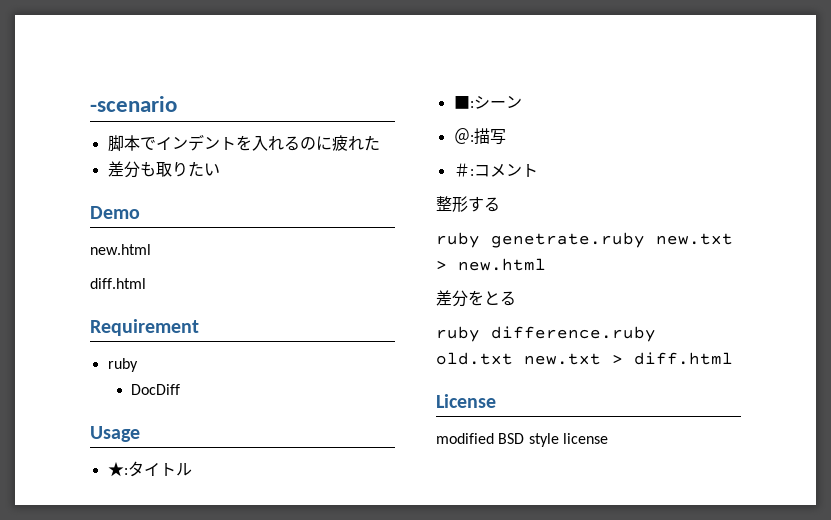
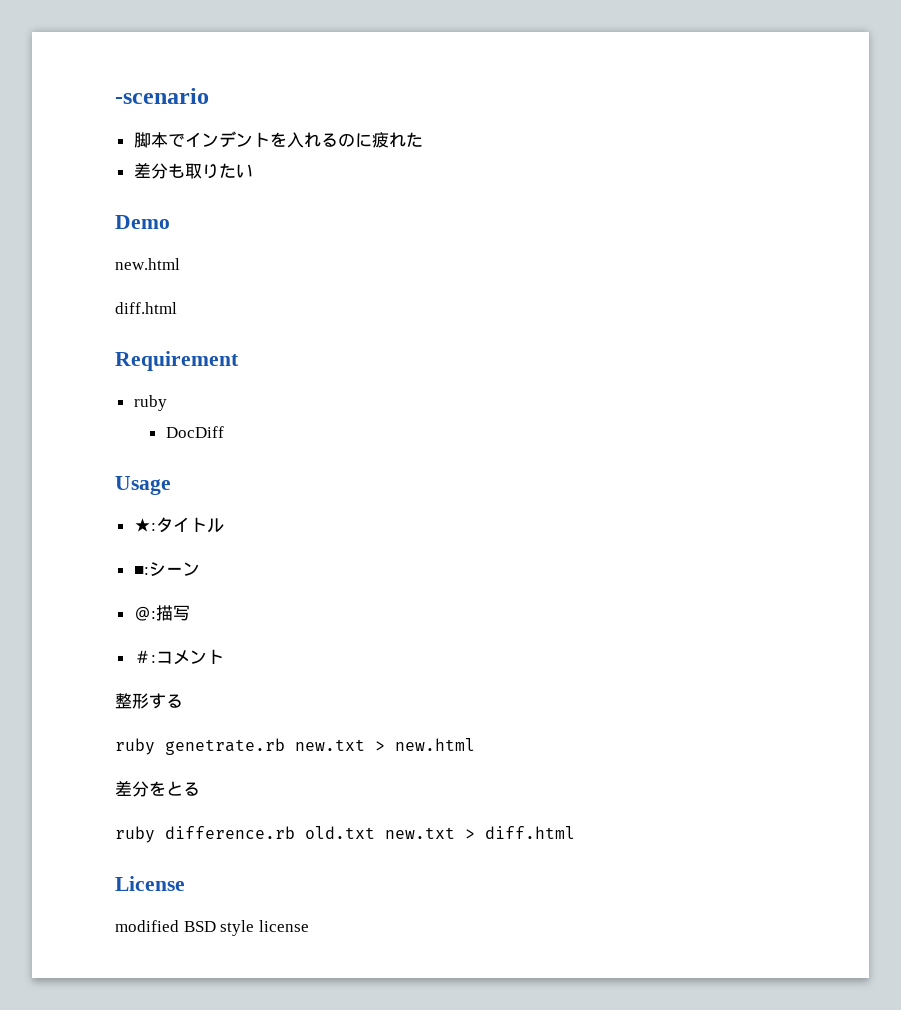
- ruby genetrate.ruby new.txt > new.html
+ ruby genetrate.rb new.txt > new.html
- ruby difference.ruby old.txt new.txt > diff.html
+ ruby difference.rb old.txt new.txt > diff.html

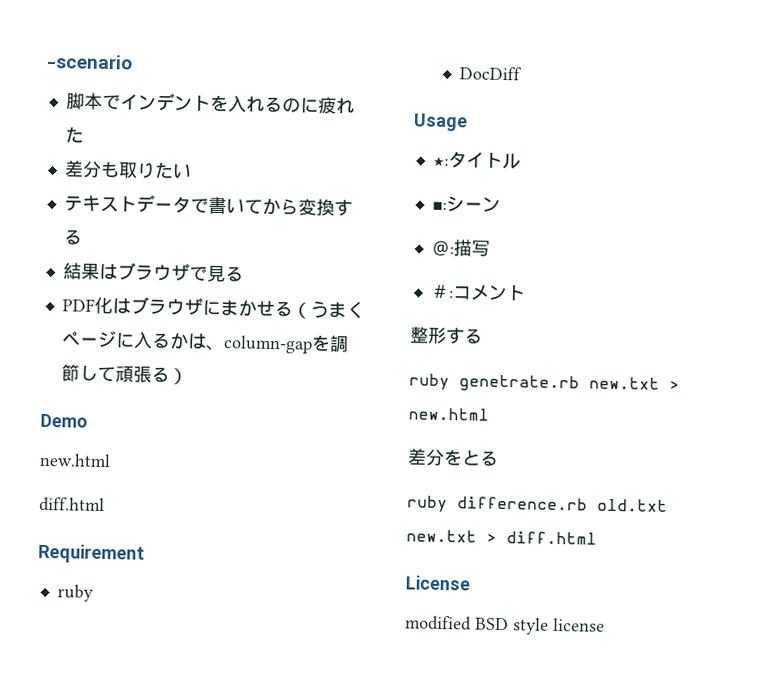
+ テキストデータで書いてから変換する
+ 結果はブラウザで見る
+ PDF化はブラウザにまかせる（うまくページに入るかは、column-gapを調節して頑張る）

